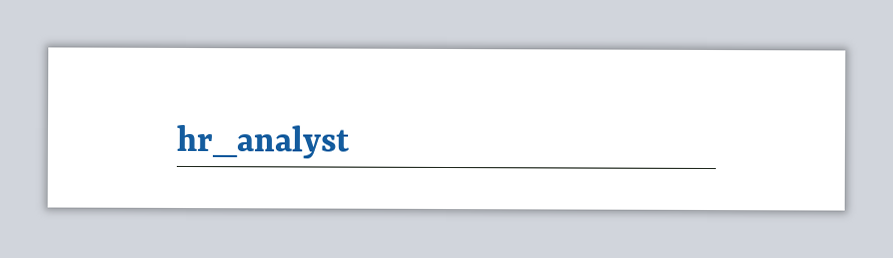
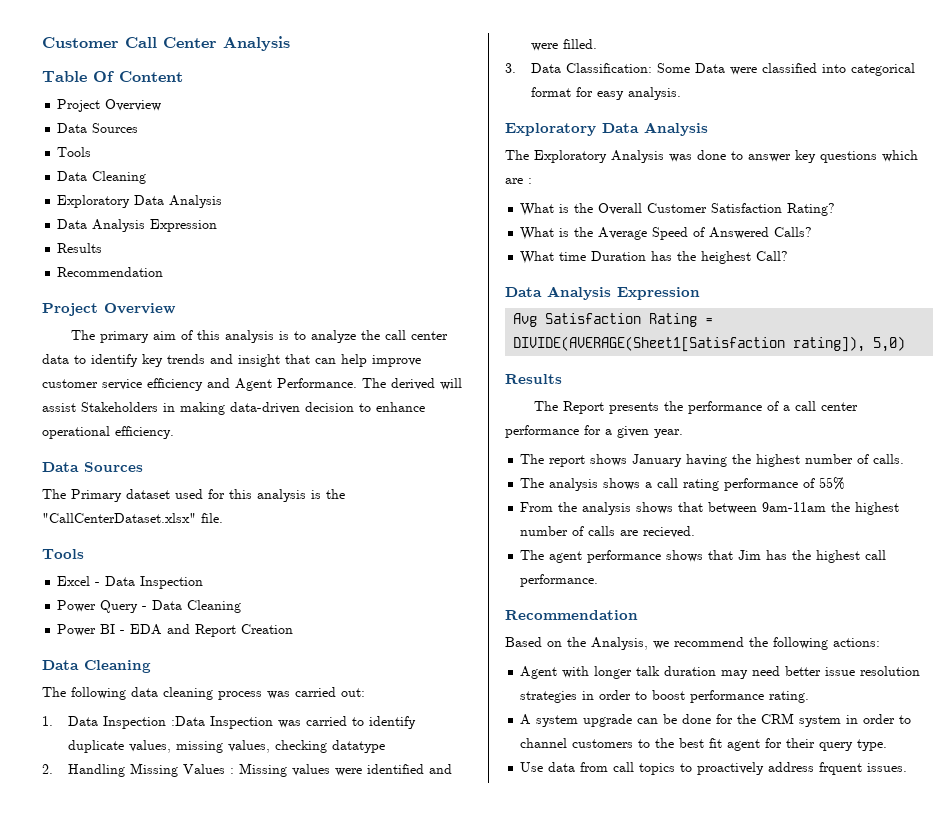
- hr_analyst
+ Customer Call Center Analysis
+ Table Of Content
+ Project Overview
+ Data Sources
+ Tools
+ Data Cleaning
+ Exploratory Data Analysis
+ Data Analysis Expression
+ Results
+ Recommendation
+ Project Overview
+ The primary aim of this analysis is to analyze the call center data to identify key trends and insight that can help improve customer service efficiency and Agent Performance. The derived will assist Stakeholders in making data-driven decision to enhance operational efficiency.
+ Data Sources
+ The Primary dataset used for this analysis is the "CallCenterDataset.xlsx" file.
+ Tools
+ Excel - Data Inspection
+ Power Query - Data Cleaning
+ Power BI - EDA and Report Creation
+ Data Cleaning
+ The following data cleaning process was carried out:
+ 1. Data Inspection :Data Inspection was carried to identify duplicate values, missing values, checking datatype
+ 2. Handling Missing Values : Missing values were identified and were filled.
+ 3. Data Classification: Some Data were classified into categorical format for easy analysis.
+ Exploratory Data Analysis
+ The Exploratory Analysis was done to answer key questions which are :
+ What is the Overall Customer Satisfaction Rating?
+ What is the Average Speed of Answered Calls?
+ What time Duration has the heighest Call?
+ Data Analysis Expression
+ Avg Satisfaction Rating = DIVIDE(AVERAGE(Sheet1[Satisfaction rating]), 5,0)
+ Results
+ The Report presents the performance of a call center performance for a given year.
+ The report shows January having the highest number of calls.
+ The analysis shows a call rating performance of 55%
+ From the analysis shows that between 9am-11am the highest number of calls are recieved.
+ The agent performance shows that Jim has the highest call performance.
+ Recommendation
+ Based on the Analysis, we recommend the following actions:
+ Agent with longer talk duration may need better issue resolution strategies in order to boost performance rating.
+ A system upgrade can be done for the CRM system in order to channel customers to the best fit agent for their query type.
+ Use data from call topics to proactively address frquent issues.

